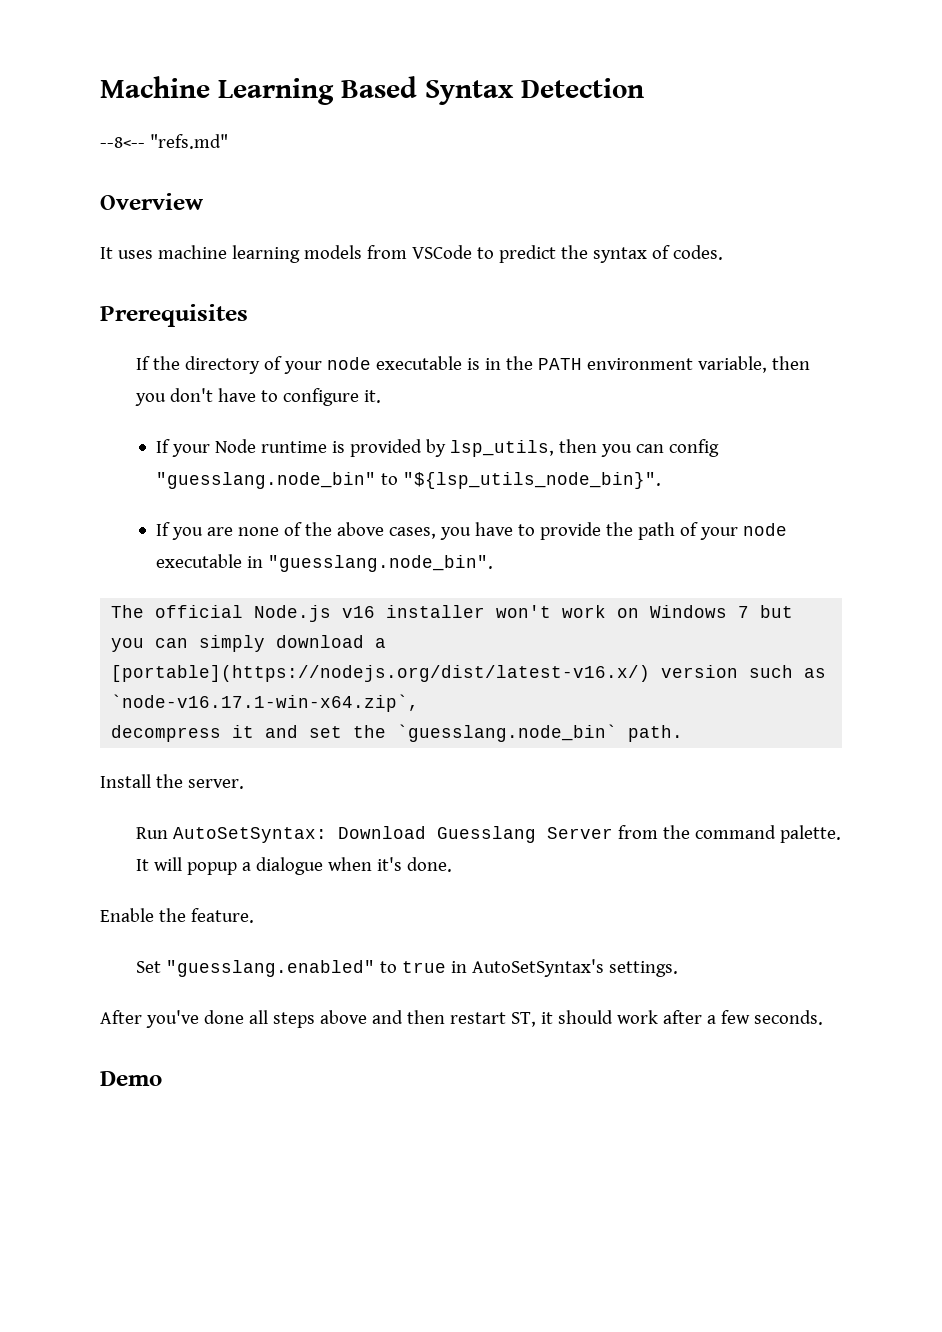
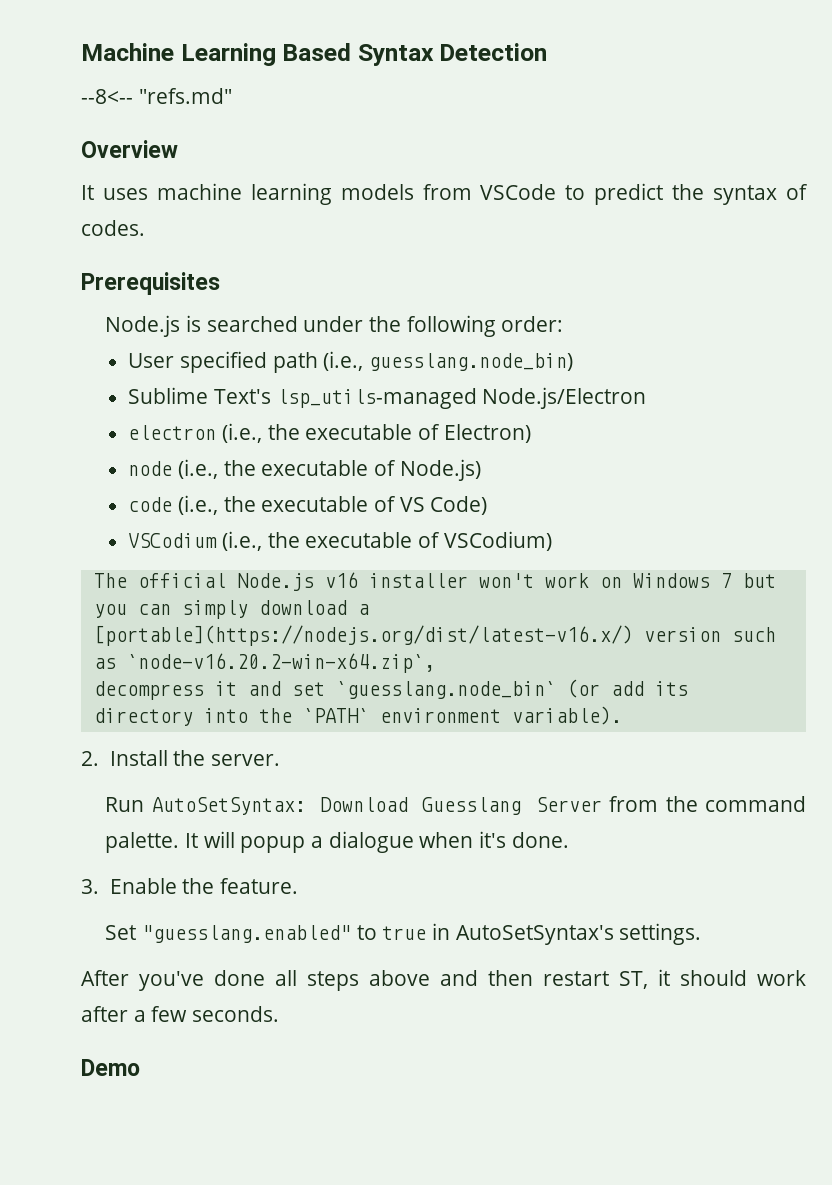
- If the directory of your node executable is in the PATH environment variable, then you don't have to configure it.
- If your Node runtime is provided by lsp_utils, then you can config "guesslang.node_bin" to "${lsp_utils_node_bin}".
- If you are none of the above cases, you have to provide the path of your node executable in "guesslang.node_bin".
+ Node.js is searched under the following order:
+ User specified path (i.e., guesslang.node_bin)
+ Sublime Text's lsp_utils-managed Node.js/Electron
+ electron (i.e., the executable of Electron)
+ node (i.e., the executable of Node.js)
+ code (i.e., the executable of VS Code)
+ VSCodium (i.e., the executable of VSCodium)
- [portable](https://nodejs.org/dist/latest-v16.x/) version such as `node-v16.17.1-win-x64.zip`,
+ [portable](https://nodejs.org/dist/latest-v16.x/) version such as `node-v16.20.2-win-x64.zip`,
- decompress it and set the `guesslang.node_bin` path.
- Install the server.
+ decompress it and set `guesslang.node_bin` (or add its directory into the `PATH` environment variable).
+ 2. Install the server.
- Enable the feature.
+ 3. Enable the feature.

